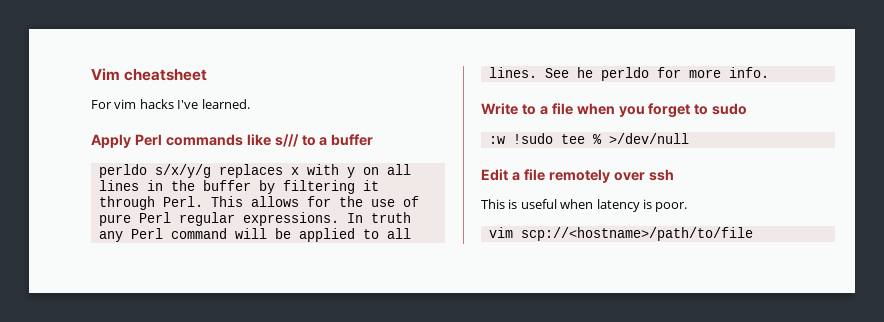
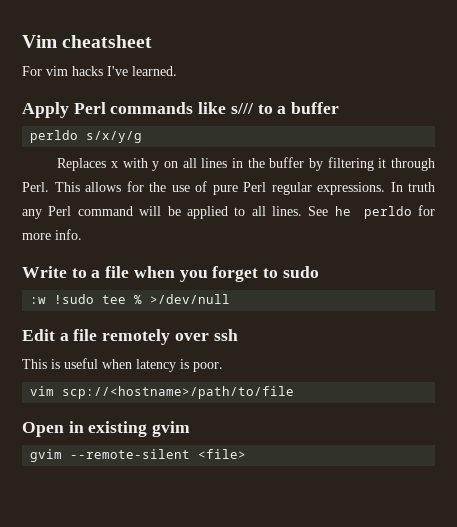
- perldo s/x/y/g replaces x with y on all lines in the buffer by filtering it through Perl.
+ perldo s/x/y/g
+ Replaces x with y on all lines in the buffer by filtering it through Perl.
+ Open in existing gvim
+ gvim --remote-silent <file>

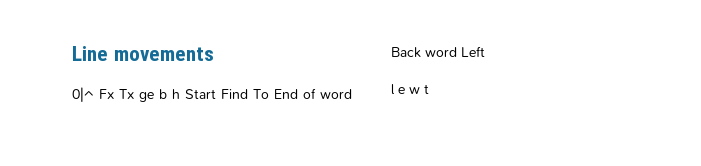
- Vim cheatsheet
- For vim hacks I've learned.
- Apply Perl commands like s/// to a buffer
- perldo s/x/y/g
- Replaces x with y on all lines in the buffer by filtering it through Perl. This allows for the use of pure Perl regular expressions. In truth any Perl command will be applied to all lines. See he perldo for more info.
- Write to a file when you forget to sudo
- :w !sudo tee % >/dev/null
- Edit a file remotely over ssh
- This is useful when latency is poor.
- vim scp://<hostname>/path/to/file
- Open in existing gvim
- gvim --remote-silent <file>
+ Line movements
+ 0|^ Fx Tx ge b h Start Find To End of word Back word Left
+ l e w t

